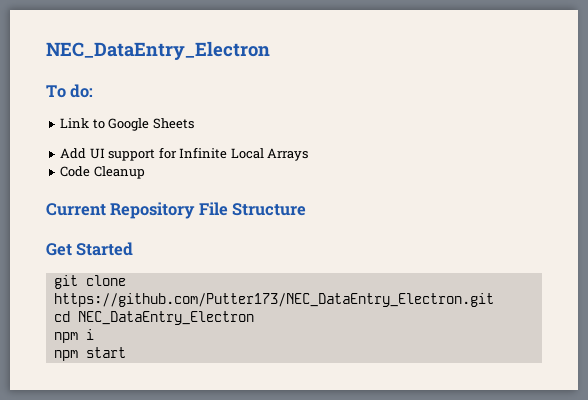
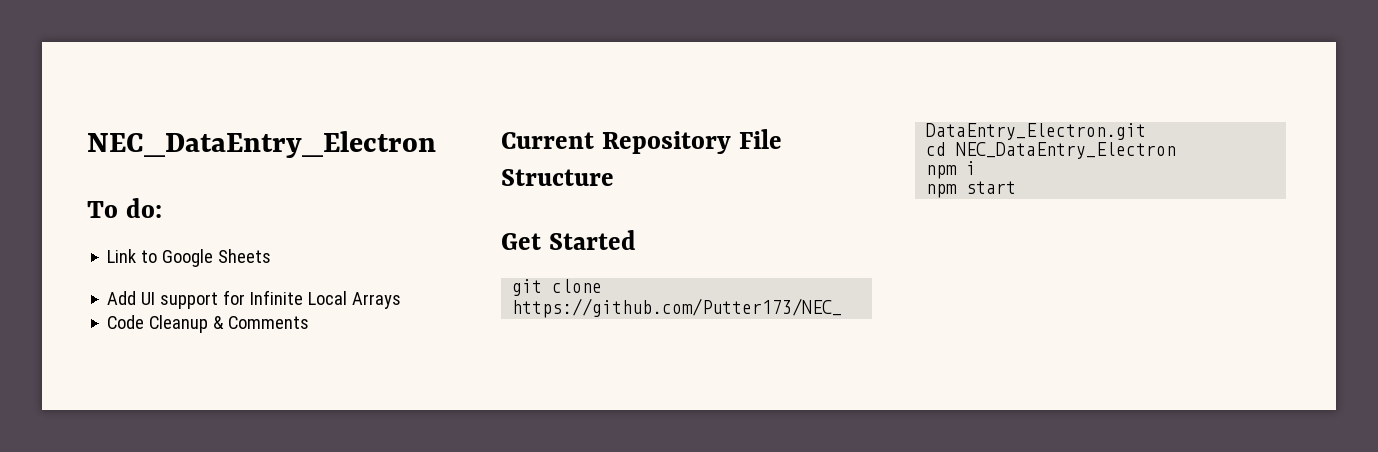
- Code Cleanup
+ Code Cleanup & Comments

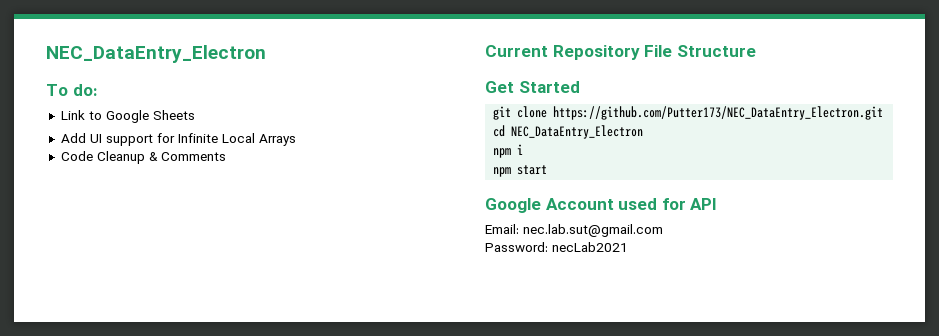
+ Google Account used for API
+ Email: nec.lab.sut@gmail.com
+ Password: necLab2021

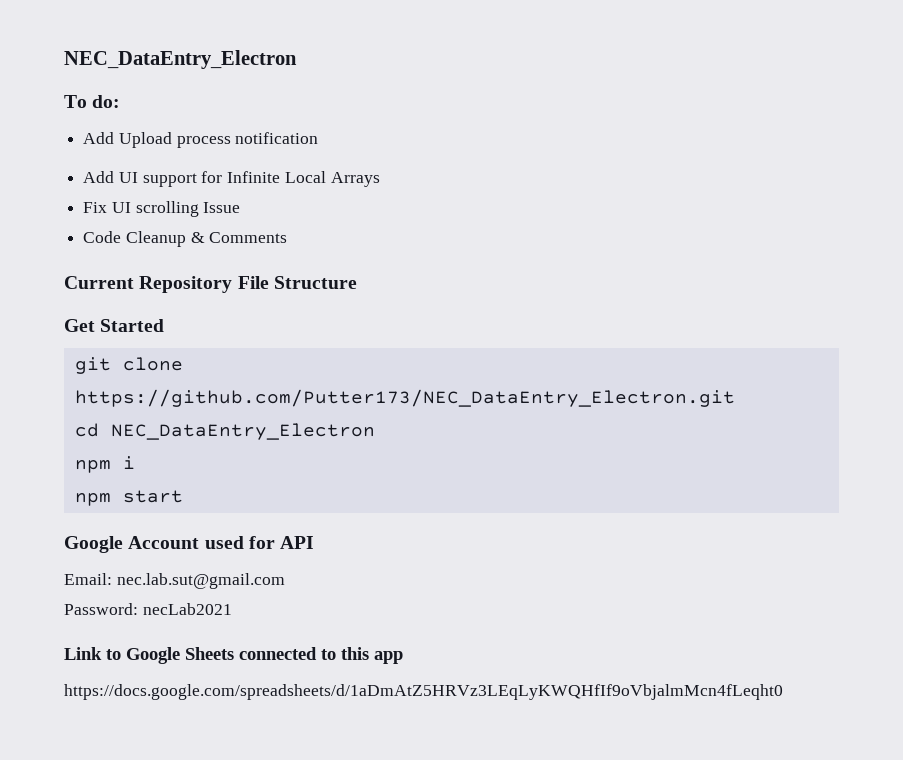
- Link to Google Sheets
+ Add Upload process notification
+ Fix UI scrolling Issue
+ Link to Google Sheets connected to this app
+ https://docs.google.com/spreadsheets/d/1aDmAtZ5HRVz3LEqLyKWQHfIf9oVbjalmMcn4fLeqht0

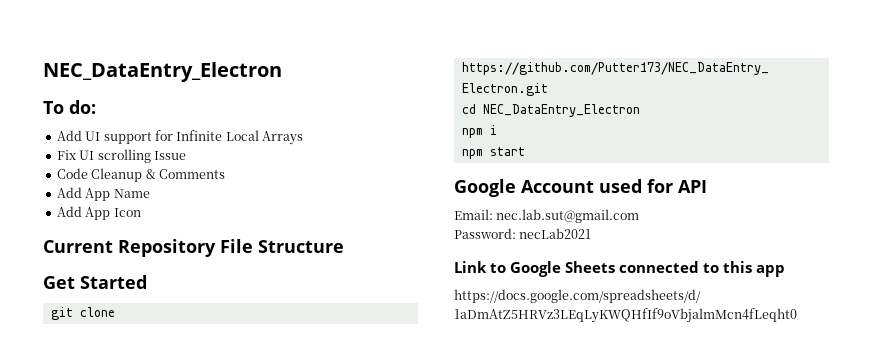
- Add Upload process notification
+ Add App Name
+ Add App Icon

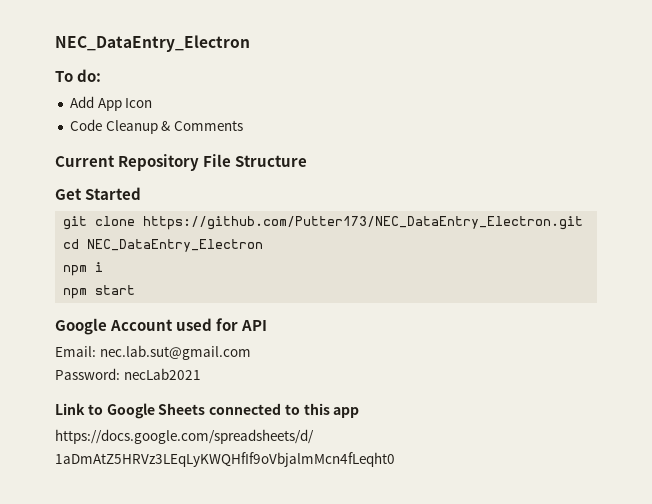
- Add UI support for Infinite Local Arrays
- Fix UI scrolling Issue
+ Add App Icon
  Code Cleanup & Comments
- Add App Name
- Add App Icon

